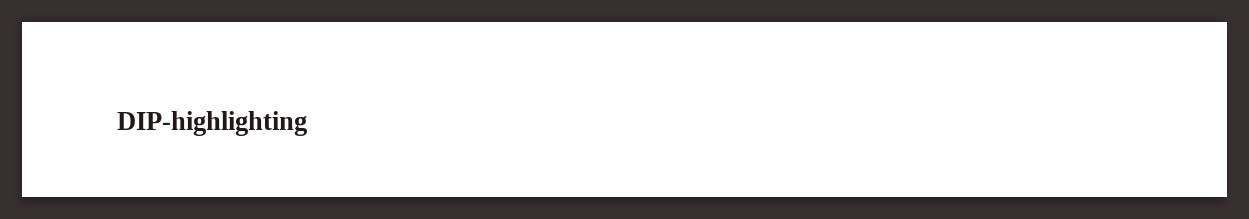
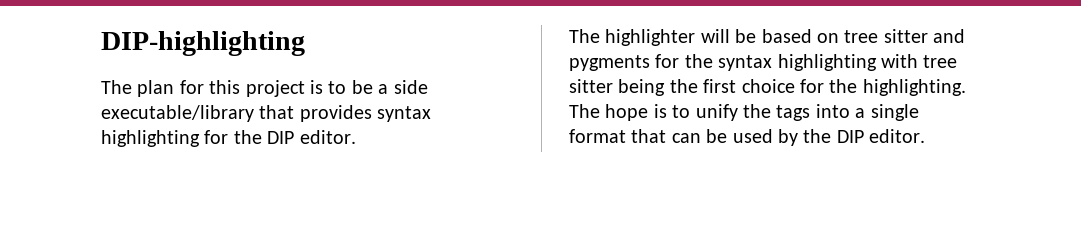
+ The plan for this project is to be a side executable/library that provides syntax highlighting for the DIP editor.
+ The highlighter will be based on tree sitter and pygments for the syntax highlighting with tree sitter being the first choice for the highlighting. The hope is to unify the tags into a single format that can be used by the DIP editor.

